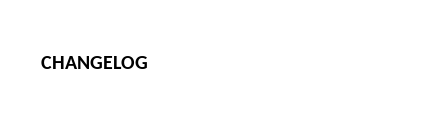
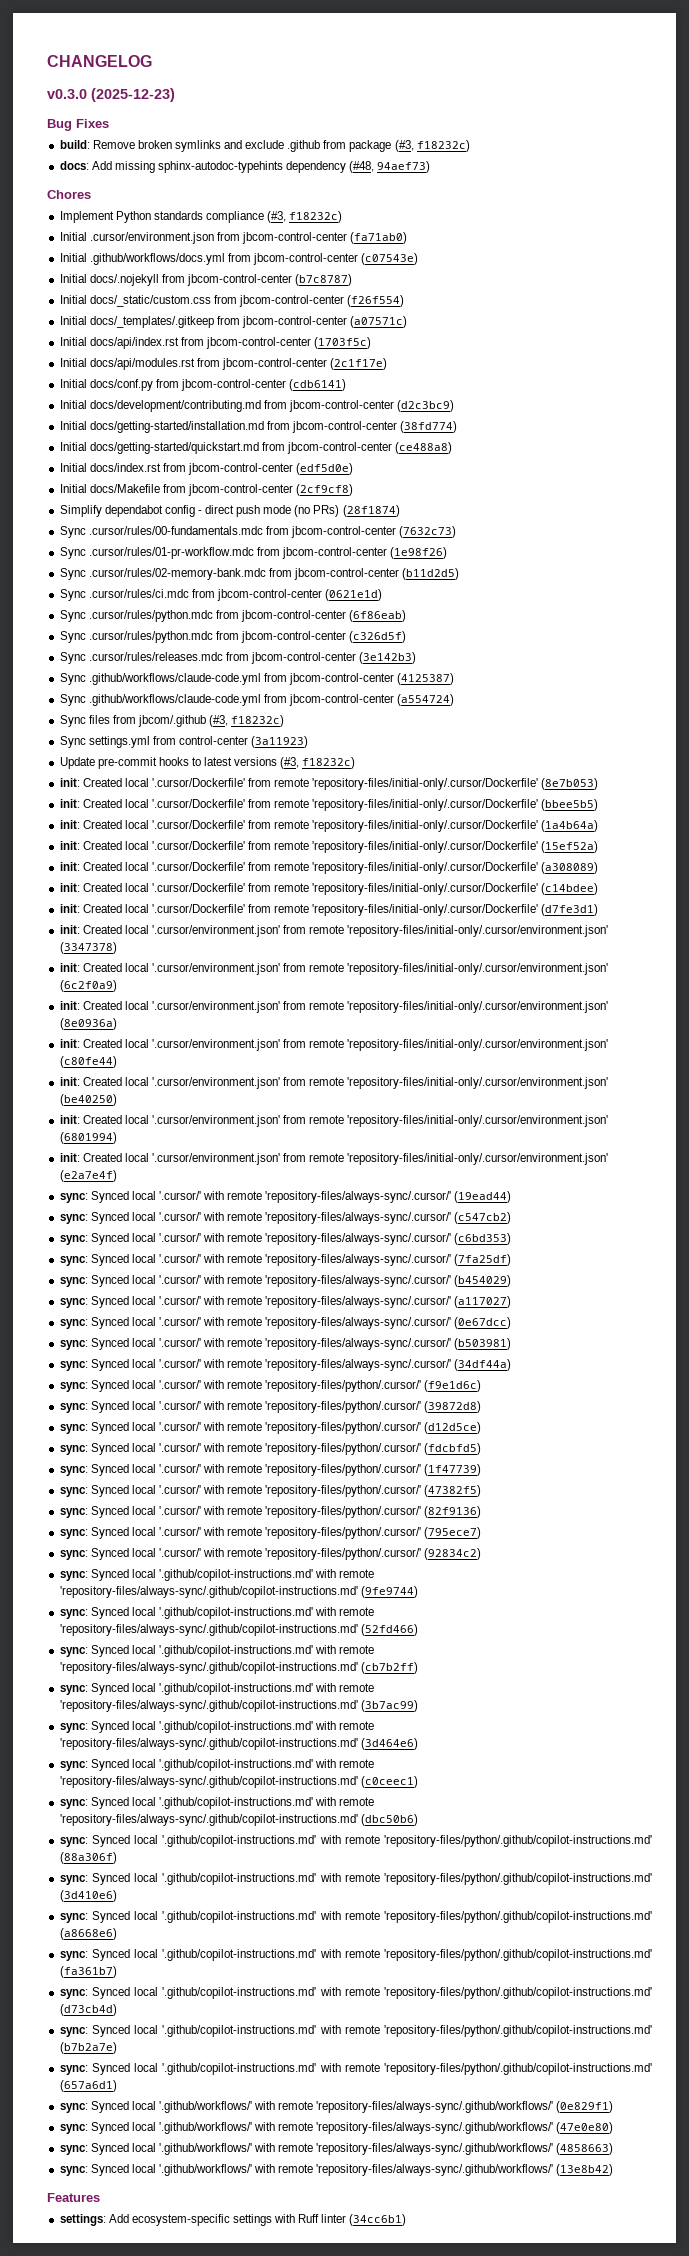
+ v0.3.0 (2025-12-23)
+ Bug Fixes
+ build: Remove broken symlinks and exclude .github from package (#3, f18232c)
+ docs: Add missing sphinx-autodoc-typehints dependency (#48, 94aef73)
+ Chores
+ Implement Python standards compliance (#3, f18232c)
+ Initial .cursor/environment.json from jbcom-control-center (fa71ab0)
+ Initial .github/workflows/docs.yml from jbcom-control-center (c07543e)
+ Initial docs/.nojekyll from jbcom-control-center (b7c8787)
+ Initial docs/_static/custom.css from jbcom-control-center (f26f554)
+ Initial docs/_templates/.gitkeep from jbcom-control-center (a07571c)
+ Initial docs/api/index.rst from jbcom-control-center (1703f5c)
+ Initial docs/api/modules.rst from jbcom-control-center (2c1f17e)
+ Initial docs/conf.py from jbcom-control-center (cdb6141)
+ Initial docs/development/contributing.md from jbcom-control-center (d2c3bc9)
+ Initial docs/getting-started/installation.md from jbcom-control-center (38fd774)
+ Initial docs/getting-started/quickstart.md from jbcom-control-center (ce488a8)
+ Initial docs/index.rst from jbcom-control-center (edf5d0e)
+ Initial docs/Makefile from jbcom-control-center (2cf9cf8)
+ Simplify dependabot config - direct push mode (no PRs) (28f1874)
+ Sync .cursor/rules/00-fundamentals.mdc from jbcom-control-center (7632c73)
+ Sync .cursor/rules/01-pr-workflow.mdc from jbcom-control-center (1e98f26)
+ Sync .cursor/rules/02-memory-bank.mdc from jbcom-control-center (b11d2d5)
+ Sync .cursor/rules/ci.mdc from jbcom-control-center (0621e1d)
+ Sync .cursor/rules/python.mdc from jbcom-control-center (6f86eab)
+ Sync .cursor/rules/python.mdc from jbcom-control-center (c326d5f)
+ Sync .cursor/rules/releases.mdc from jbcom-control-center (3e142b3)
+ Sync .github/workflows/claude-code.yml from jbcom-control-center (4125387)
+ Sync .github/workflows/claude-code.yml from jbcom-control-center (a554724)
+ Sync files from jbcom/.github (#3, f18232c)
+ Sync settings.yml from control-center (3a11923)
+ Update pre-commit hooks to latest versions (#3, f18232c)
+ init: Created local '.cursor/Dockerfile' from remote 'repository-files/initial-only/.cursor/Dockerfile' (8e7b053)
+ init: Created local '.cursor/Dockerfile' from remote 'repository-files/initial-only/.cursor/Dockerfile' (bbee5b5)
+ init: Created local '.cursor/Dockerfile' from remote 'repository-files/initial-only/.cursor/Dockerfile' (1a4b64a)
+ init: Created local '.cursor/Dockerfile' from remote 'repository-files/initial-only/.cursor/Dockerfile' (15ef52a)
+ init: Created local '.cursor/Dockerfile' from remote 'repository-files/initial-only/.cursor/Dockerfile' (a308089)
+ init: Created local '.cursor/Dockerfile' from remote 'repository-files/initial-only/.cursor/Dockerfile' (c14bdee)
+ init: Created local '.cursor/Dockerfile' from remote 'repository-files/initial-only/.cursor/Dockerfile' (d7fe3d1)
+ init: Created local '.cursor/environment.json' from remote 'repository-files/initial-only/.cursor/environment.json' (3347378)
+ init: Created local '.cursor/environment.json' from remote 'repository-files/initial-only/.cursor/environment.json' (6c2f0a9)
+ init: Created local '.cursor/environment.json' from remote 'repository-files/initial-only/.cursor/environment.json' (8e0936a)
+ init: Created local '.cursor/environment.json' from remote 'repository-files/initial-only/.cursor/environment.json' (c80fe44)
+ init: Created local '.cursor/environment.json' from remote 'repository-files/initial-only/.cursor/environment.json' (be40250)
+ init: Created local '.cursor/environment.json' from remote 'repository-files/initial-only/.cursor/environment.json' (6801994)
+ init: Created local '.cursor/environment.json' from remote 'repository-files/initial-only/.cursor/environment.json' (e2a7e4f)
+ sync: Synced local '.cursor/' with remote 'repository-files/always-sync/.cursor/' (19ead44)
+ sync: Synced local '.cursor/' with remote 'repository-files/always-sync/.cursor/' (c547cb2)
+ sync: Synced local '.cursor/' with remote 'repository-files/always-sync/.cursor/' (c6bd353)
+ sync: Synced local '.cursor/' with remote 'repository-files/always-sync/.cursor/' (7fa25df)
+ sync: Synced local '.cursor/' with remote 'repository-files/always-sync/.cursor/' (b454029)
+ sync: Synced local '.cursor/' with remote 'repository-files/always-sync/.cursor/' (a117027)
+ sync: Synced local '.cursor/' with remote 'repository-files/always-sync/.cursor/' (0e67dcc)
+ sync: Synced local '.cursor/' with remote 'repository-files/always-sync/.cursor/' (b503981)
+ sync: Synced local '.cursor/' with remote 'repository-files/always-sync/.cursor/' (34df44a)
+ sync: Synced local '.cursor/' with remote 'repository-files/python/.cursor/' (f9e1d6c)
+ sync: Synced local '.cursor/' with remote 'repository-files/python/.cursor/' (39872d8)
+ sync: Synced local '.cursor/' with remote 'repository-files/python/.cursor/' (d12d5ce)
+ sync: Synced local '.cursor/' with remote 'repository-files/python/.cursor/' (fdcbfd5)
+ sync: Synced local '.cursor/' with remote 'repository-files/python/.cursor/' (1f47739)
+ sync: Synced local '.cursor/' with remote 'repository-files/python/.cursor/' (47382f5)
+ sync: Synced local '.cursor/' with remote 'repository-files/python/.cursor/' (82f9136)
+ sync: Synced local '.cursor/' with remote 'repository-files/python/.cursor/' (795ece7)
+ sync: Synced local '.cursor/' with remote 'repository-files/python/.cursor/' (92834c2)
+ sync: Synced local '.github/copilot-instructions.md' with remote 'repository-files/always-sync/.github/copilot-instructions.md' (9fe9744)
+ sync: Synced local '.github/copilot-instructions.md' with remote 'repository-files/always-sync/.github/copilot-instructions.md' (52fd466)
+ sync: Synced local '.github/copilot-instructions.md' with remote 'repository-files/always-sync/.github/copilot-instructions.md' (cb7b2ff)
+ sync: Synced local '.github/copilot-instructions.md' with remote 'repository-files/always-sync/.github/copilot-instructions.md' (3b7ac99)
+ sync: Synced local '.github/copilot-instructions.md' with remote 'repository-files/always-sync/.github/copilot-instructions.md' (3d464e6)
+ sync: Synced local '.github/copilot-instructions.md' with remote 'repository-files/always-sync/.github/copilot-instructions.md' (c0ceec1)
+ sync: Synced local '.github/copilot-instructions.md' with remote 'repository-files/always-sync/.github/copilot-instructions.md' (dbc50b6)
+ sync: Synced local '.github/copilot-instructions.md' with remote 'repository-files/python/.github/copilot-instructions.md' (88a306f)
+ sync: Synced local '.github/copilot-instructions.md' with remote 'repository-files/python/.github/copilot-instructions.md' (3d410e6)
+ sync: Synced local '.github/copilot-instructions.md' with remote 'repository-files/python/.github/copilot-instructions.md' (a8668e6)
+ sync: Synced local '.github/copilot-instructions.md' with remote 'repository-files/python/.github/copilot-instructions.md' (fa361b7)
+ sync: Synced local '.github/copilot-instructions.md' with remote 'repository-files/python/.github/copilot-instructions.md' (d73cb4d)
+ sync: Synced local '.github/copilot-instructions.md' with remote 'repository-files/python/.github/copilot-instructions.md' (b7b2a7e)
+ sync: Synced local '.github/copilot-instructions.md' with remote 'repository-files/python/.github/copilot-instructions.md' (657a6d1)
+ sync: Synced local '.github/workflows/' with remote 'repository-files/always-sync/.github/workflows/' (0e829f1)
+ sync: Synced local '.github/workflows/' with remote 'repository-files/always-sync/.github/workflows/' (47e0e80)
+ sync: Synced local '.github/workflows/' with remote 'repository-files/always-sync/.github/workflows/' (4858663)
+ sync: Synced local '.github/workflows/' with remote 'repository-files/always-sync/.github/workflows/' (13e8b42)
+ Features
+ settings: Add ecosystem-specific settings with Ruff linter (34cc6b1)

